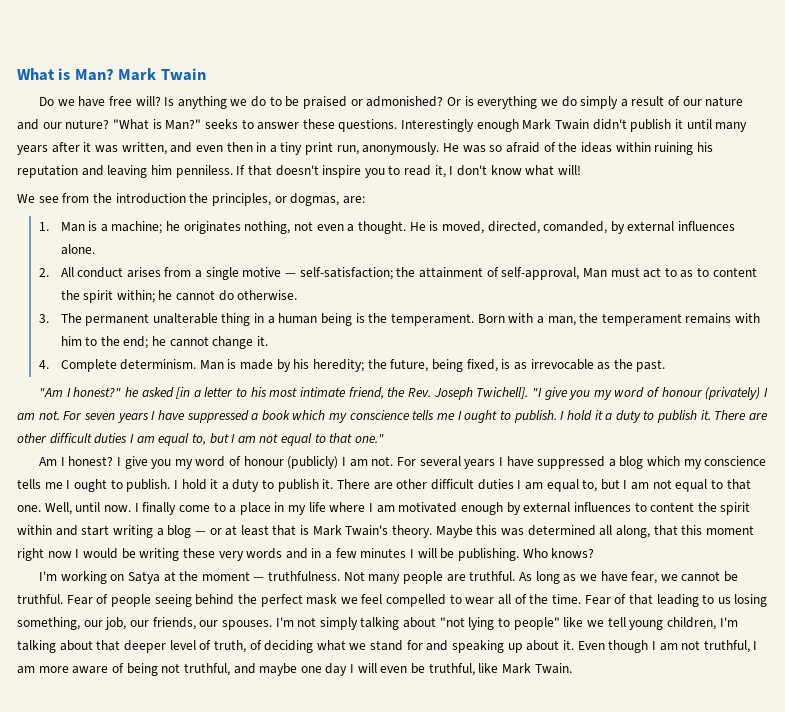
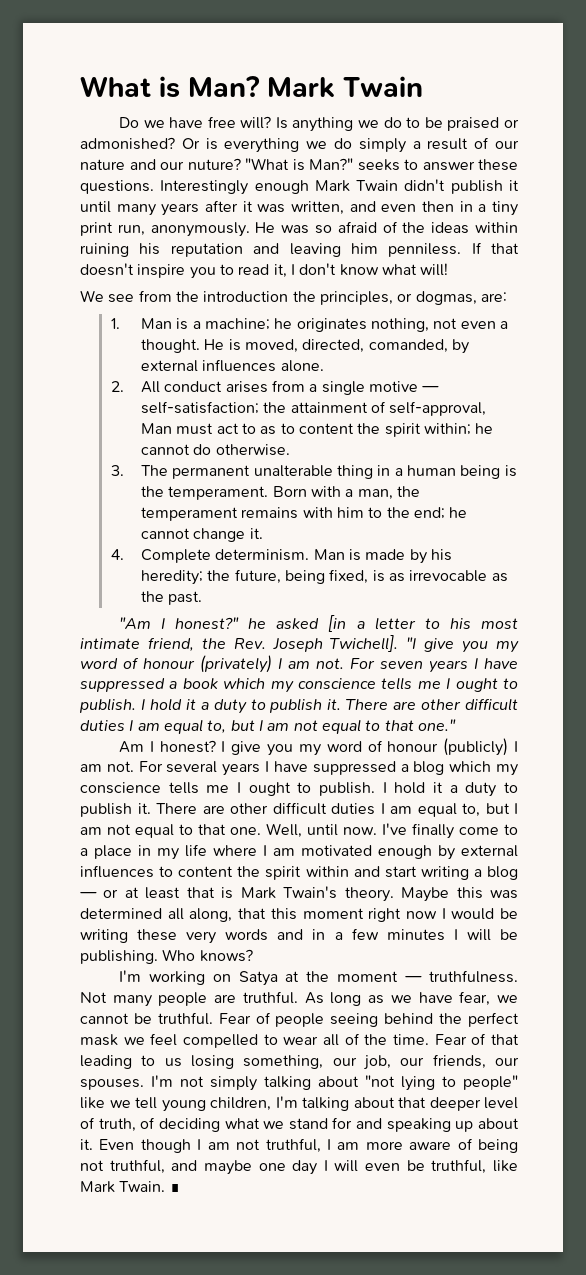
- I finally come to a place in my life where I am motivated enough by external influences to content the spirit within and start writing a blog — or at least that is Mark Twain's theory.
+ I've finally come to a place in my life where I am motivated enough by external influences to content the spirit within and start writing a blog — or at least that is Mark Twain's theory.
+ ∎

